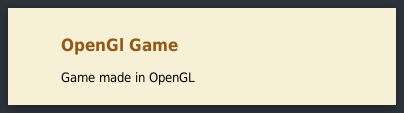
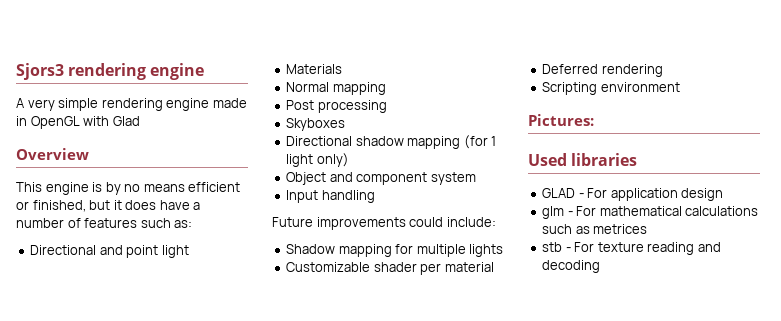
- OpenGl Game
- Game made in OpenGL
+ Sjors3 rendering engine
+ A very simple rendering engine made in OpenGL with Glad
+ Overview
+ This engine is by no means efficient or finished, but it does have a number of features such as:
+ Directional and point light
+ Materials
+ Normal mapping
+ Post processing
+ Skyboxes
+ Directional shadow mapping (for 1 light only)
+ Object and component system
+ Input handling
+ Future improvements could include:
+ Shadow mapping for multiple lights
+ Customizable shader per material
+ Deferred rendering
+ Scripting environment
+ Pictures:
+ Used libraries
+ GLAD - For application design
+ glm - For mathematical calculations such as metrices
+ stb - For texture reading and decoding

